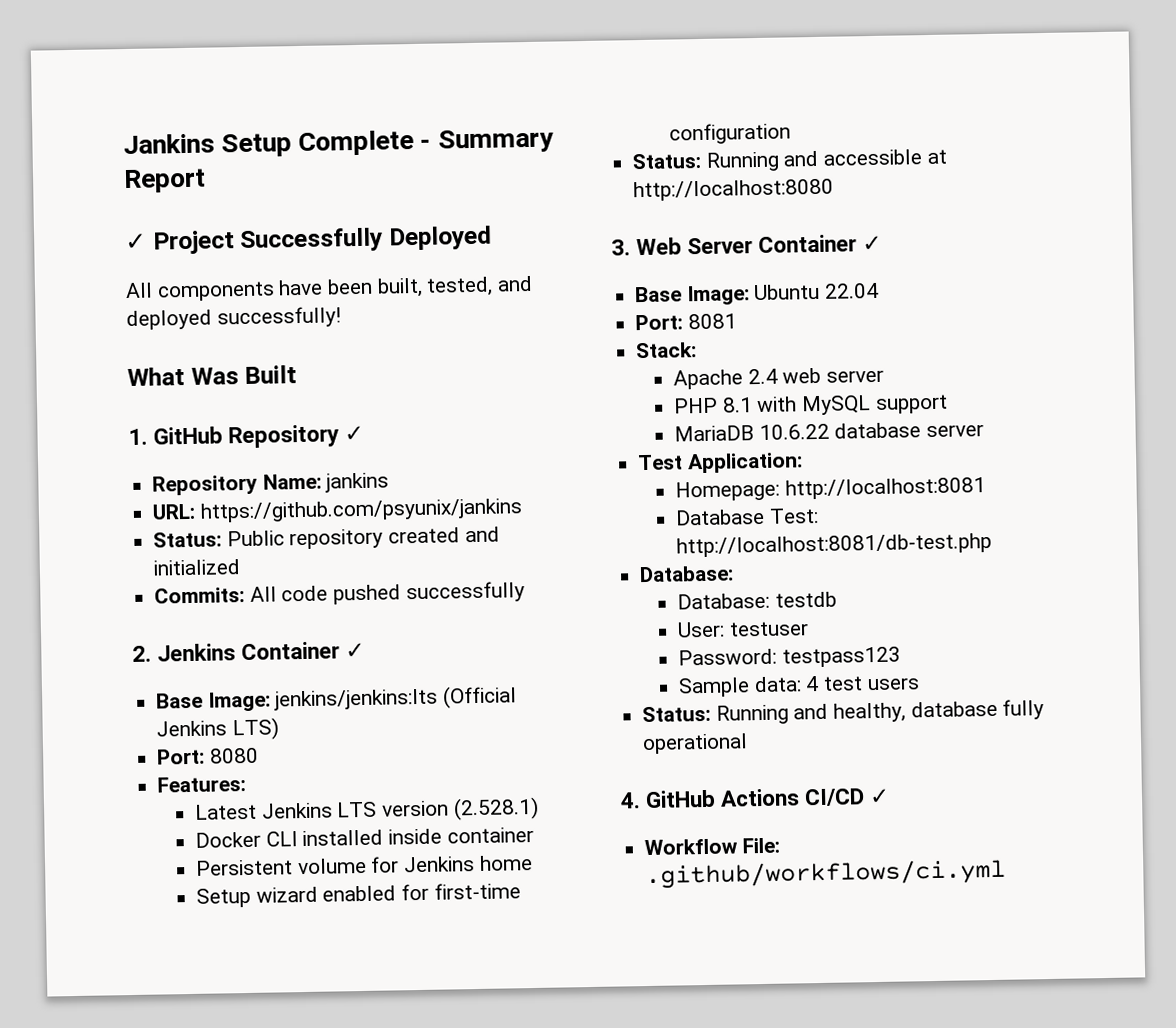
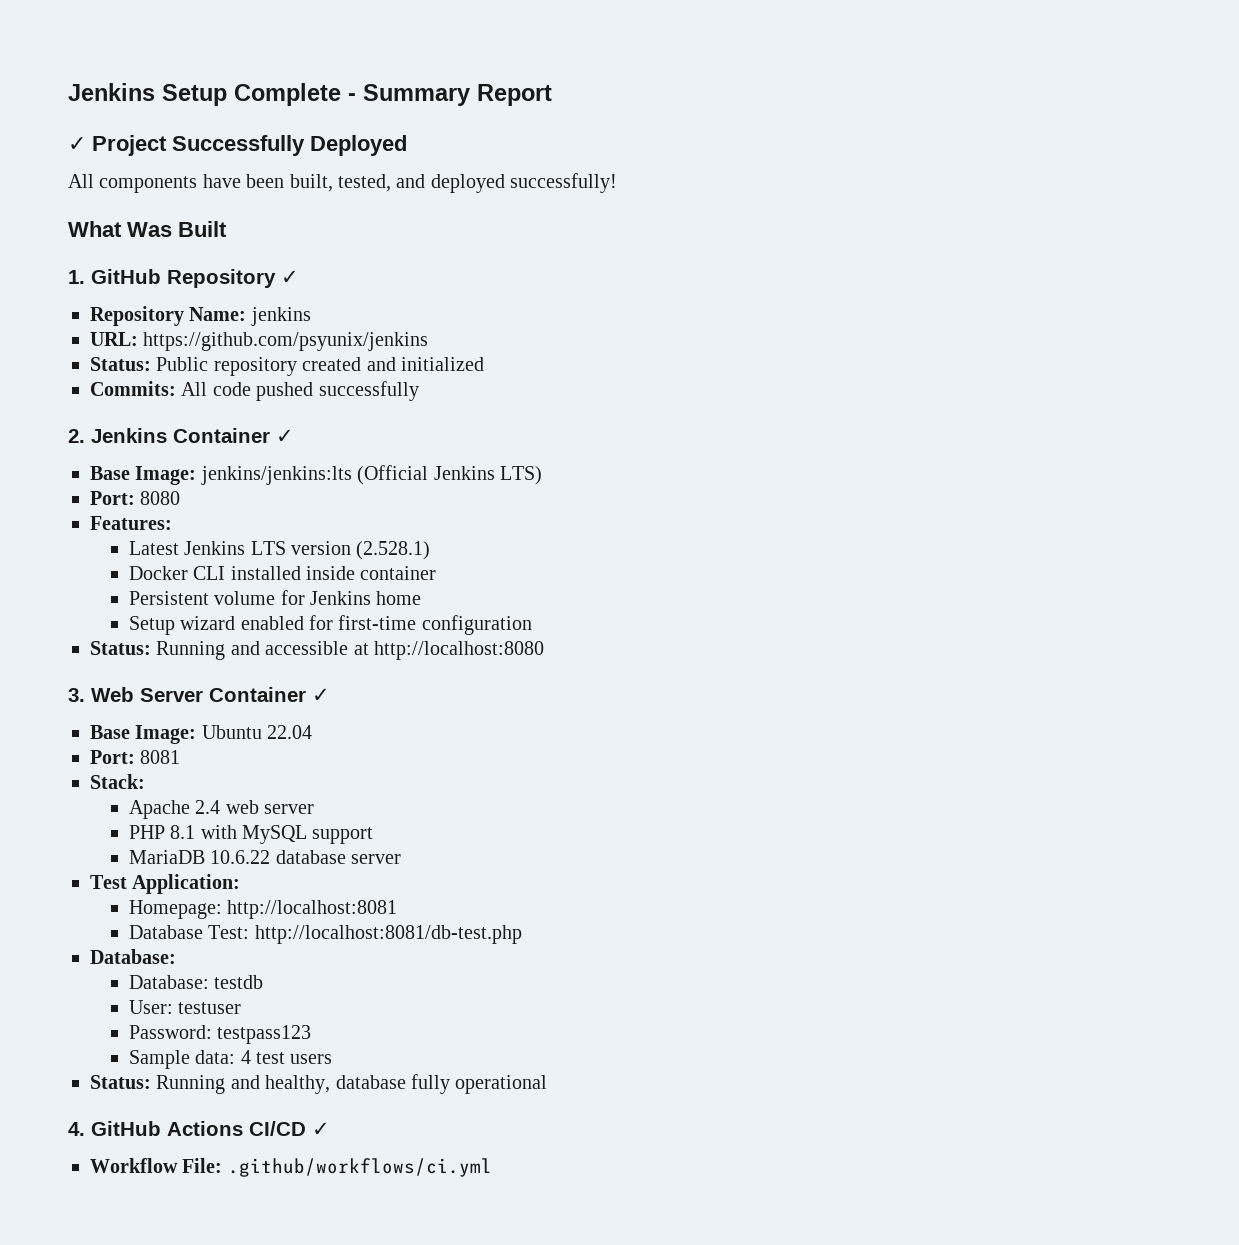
- Jankins Setup Complete - Summary Report
+ Jenkins Setup Complete - Summary Report
- Repository Name: jankins
+ Repository Name: jenkins
- URL: https://github.com/psyunix/jankins
+ URL: https://github.com/psyunix/jenkins

